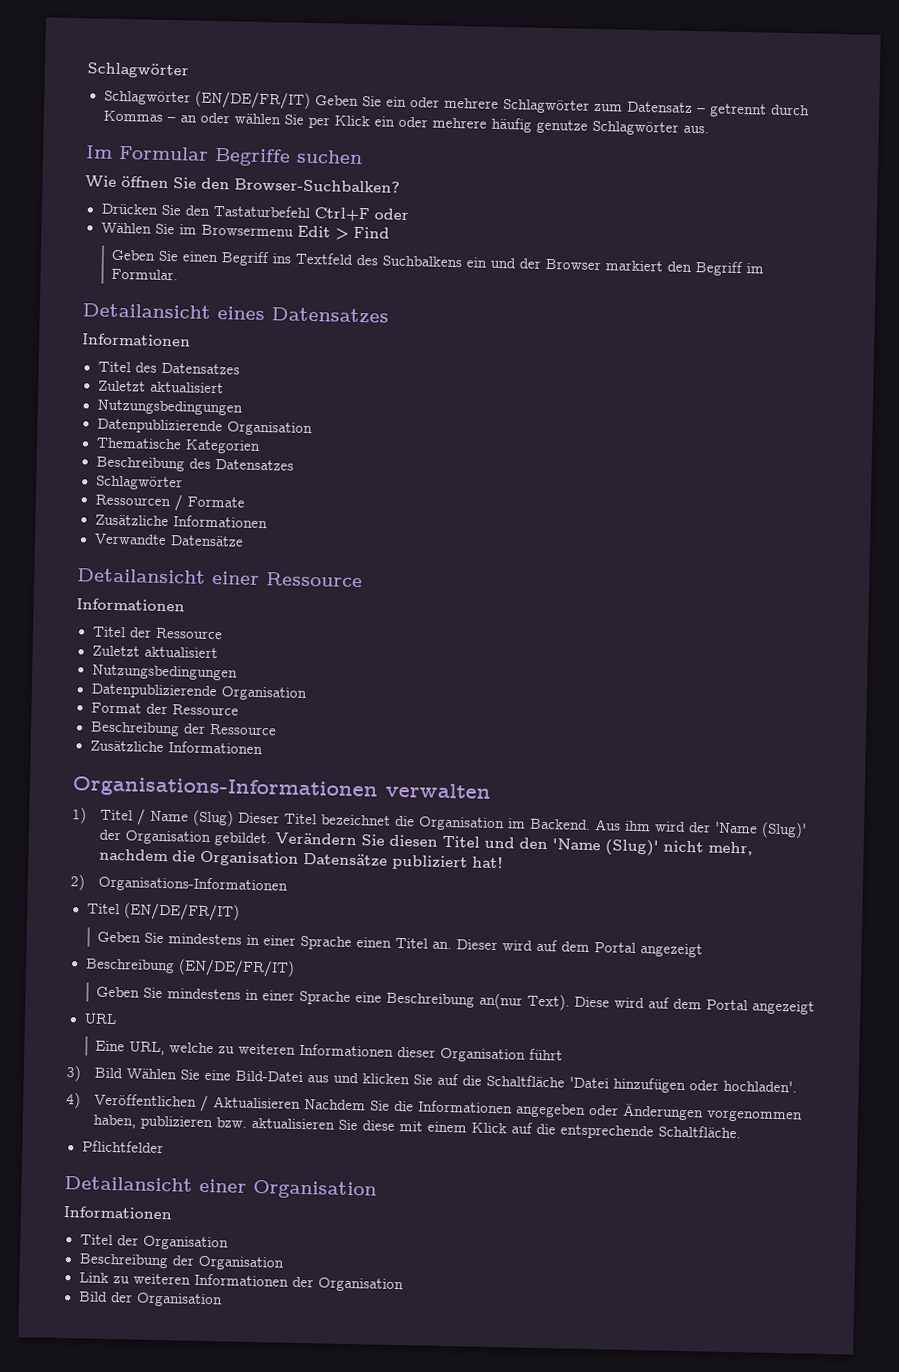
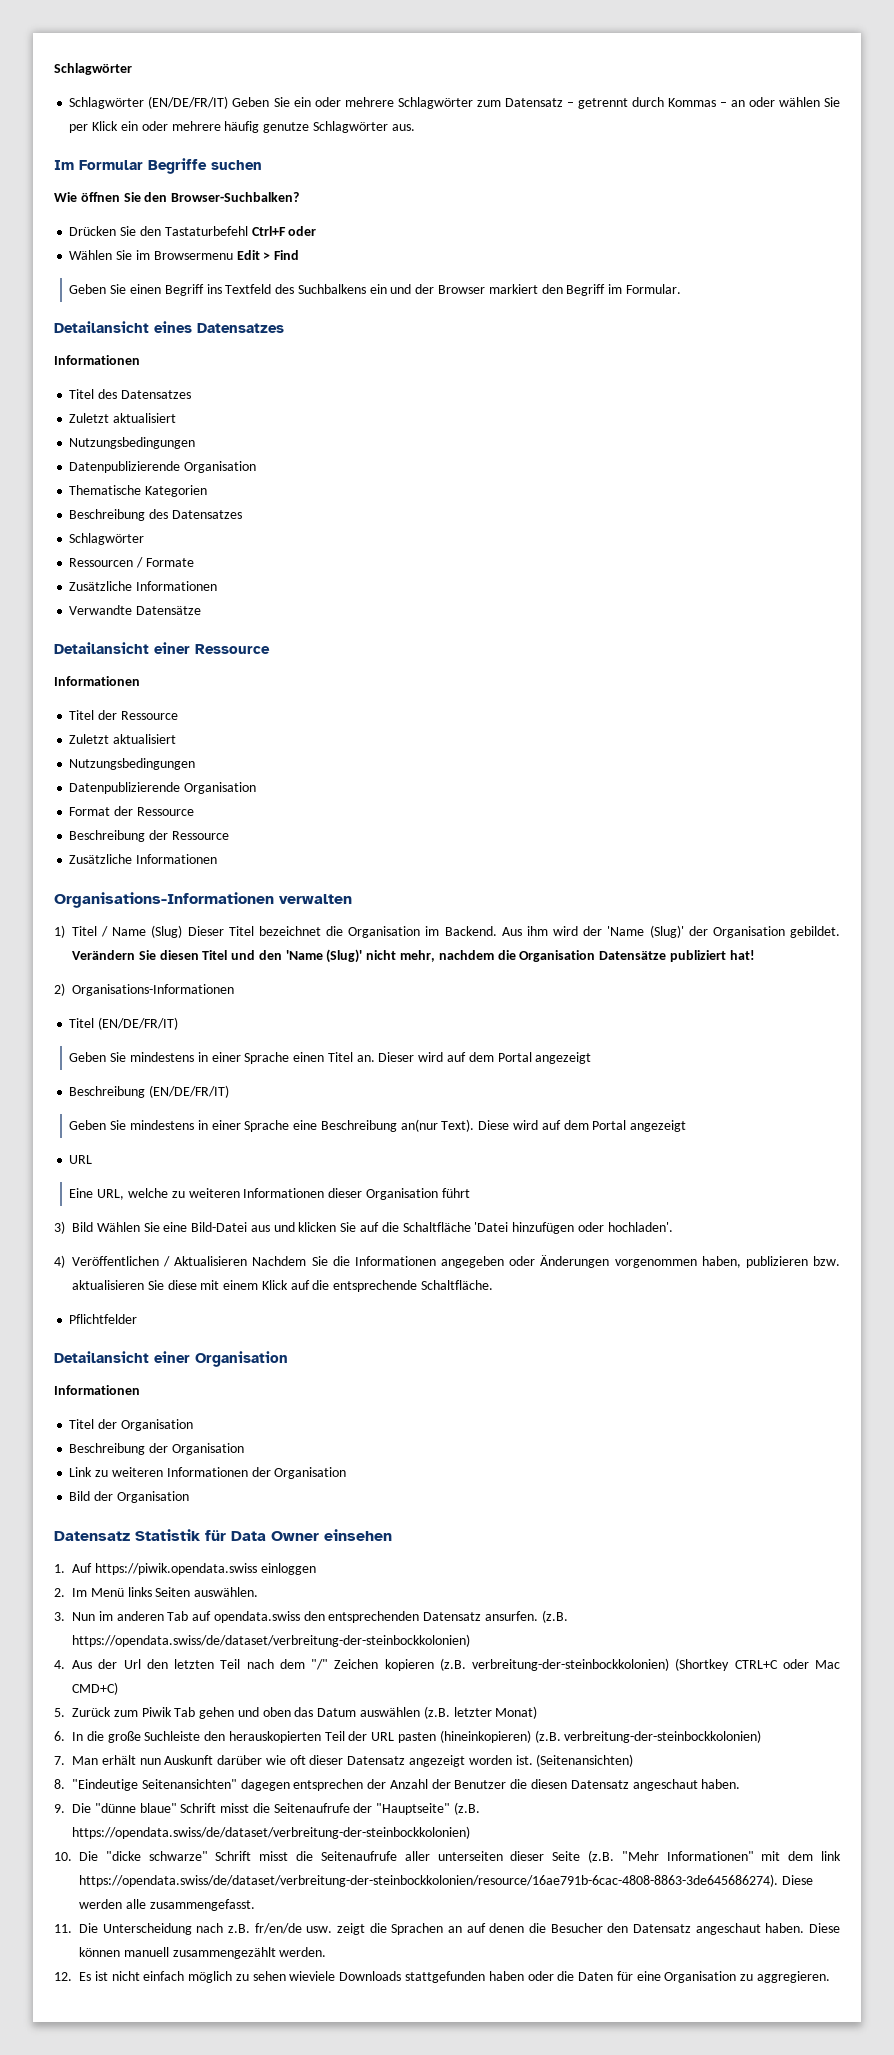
+ Datensatz Statistik für Data Owner einsehen
+ 1. Auf https://piwik.opendata.swiss einloggen
+ 2. Im Menü links Seiten auswählen.
+ 3. Nun im anderen Tab auf opendata.swiss den entsprechenden Datensatz ansurfen. (z.B. https://opendata.swiss/de/dataset/verbreitung-der-steinbockkolonien)
+ 4. Aus der Url den letzten Teil nach dem "/" Zeichen kopieren (z.B. verbreitung-der-steinbockkolonien) (Shortkey CTRL+C oder Mac CMD+C)
+ 5. Zurück zum Piwik Tab gehen und oben das Datum auswählen (z.B. letzter Monat)
+ 6. In die große Suchleiste den herauskopierten Teil der URL pasten (hineinkopieren) (z.B. verbreitung-der-steinbockkolonien)
+ 7. Man erhält nun Auskunft darüber wie oft dieser Datensatz angezeigt worden ist. (Seitenansichten)
+ 8. "Eindeutige Seitenansichten" dagegen entsprechen der Anzahl der Benutzer die diesen Datensatz angeschaut haben.
+ 9. Die "dünne blaue" Schrift misst die Seitenaufrufe der "Hauptseite" (z.B. https://opendata.swiss/de/dataset/verbreitung-der-steinbockkolonien)
+ 10. Die "dicke schwarze" Schrift misst die Seitenaufrufe aller unterseiten dieser Seite (z.B. "Mehr Informationen" mit dem link https://opendata.swiss/de/dataset/verbreitung-der-steinbockkolonien/resource/16ae791b-6cac-4808-8863-3de645686274). Diese werden alle zusammengefasst.
+ 11. Die Unterscheidung nach z.B. fr/en/de usw. zeigt die Sprachen an auf denen die Besucher den Datensatz angeschaut haben. Diese können manuell zusammengezählt werden.
+ 12. Es ist nicht einfach möglich zu sehen wieviele Downloads stattgefunden haben oder die Daten für eine Organisation zu aggregieren.

